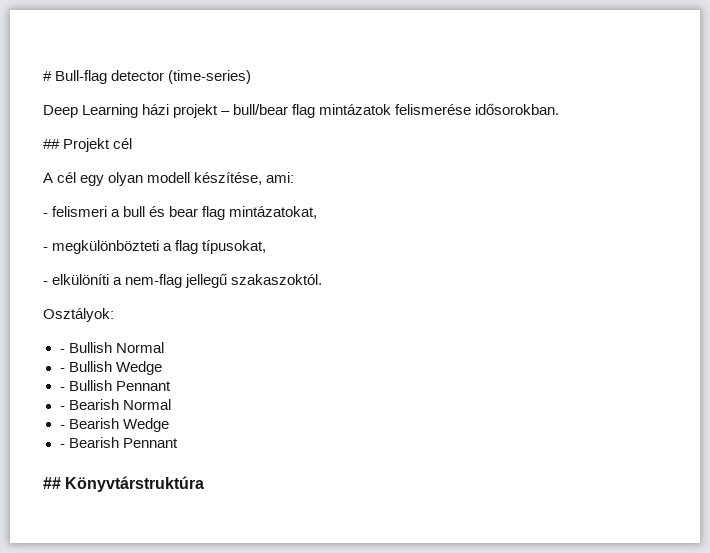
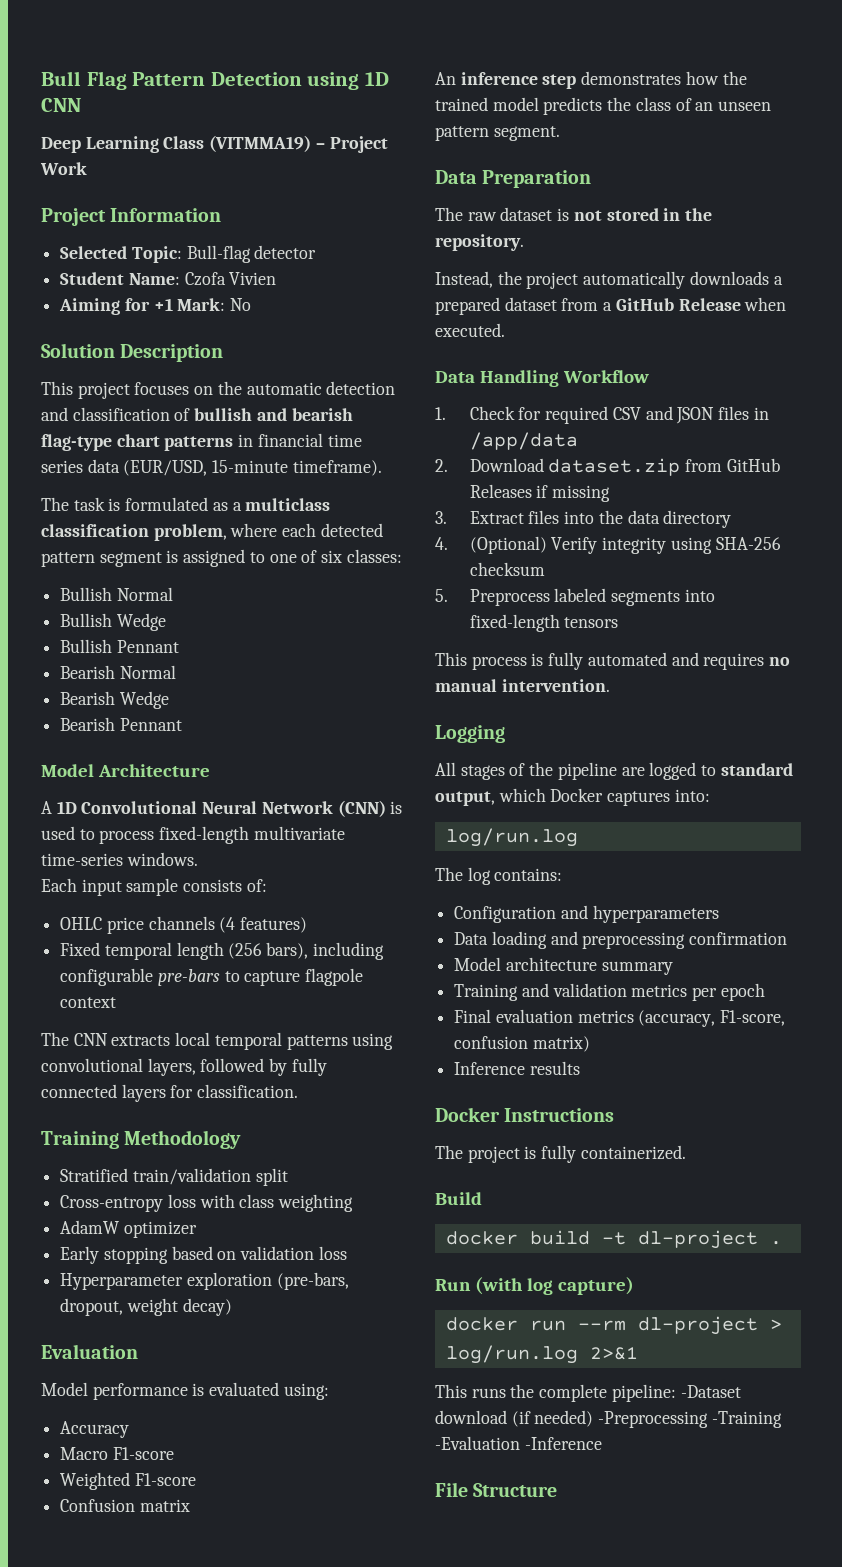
- # Bull-flag detector (time-series)
- Deep Learning házi projekt – bull/bear flag mintázatok felismerése idősorokban.
- ## Projekt cél
- A cél egy olyan modell készítése, ami:
- - felismeri a bull és bear flag mintázatokat,
- - megkülönbözteti a flag típusokat,
- - elkülöníti a nem-flag jellegű szakaszoktól.
- Osztályok:
- - Bullish Normal
+ Bull Flag Pattern Detection using 1D CNN
+ Deep Learning Class (VITMMA19) – Project Work
+ Project Information
+ Selected Topic: Bull-flag detector
+ Student Name: Czofa Vivien
+ Aiming for +1 Mark: No
+ Solution Description
+ This project focuses on the automatic detection and classification of bullish and bearish flag-type chart patterns in financial time series data (EUR/USD, 15-minute timeframe).
+ The task is formulated as a multiclass classification problem, where each detected pattern segment is assigned to one of six classes:
+ Bullish Normal
- - Bullish Wedge
+ Bullish Wedge
- - Bullish Pennant
+ Bullish Pennant
- - Bearish Normal
+ Bearish Normal
- - Bearish Wedge
+ Bearish Wedge
- - Bearish Pennant
+ Bearish Pennant
- ## Könyvtárstruktúra
+ Model Architecture
+ A 1D Convolutional Neural Network (CNN) is used to process fixed-length multivariate time-series windows.
+ Each input sample consists of:
+ OHLC price channels (4 features)
+ Fixed temporal length (256 bars), including configurable pre-bars to capture flagpole context
+ The CNN extracts local temporal patterns using convolutional layers, followed by fully connected layers for classification.
+ Training Methodology
+ Stratified train/validation split
+ Cross-entropy loss with class weighting
+ AdamW optimizer
+ Early stopping based on validation loss
+ Hyperparameter exploration (pre-bars, dropout, weight decay)
+ Evaluation
+ Model performance is evaluated using:
+ Accuracy
+ Macro F1-score
+ Weighted F1-score
+ Confusion matrix
+ An inference step demonstrates how the trained model predicts the class of an unseen pattern segment.
+ Data Preparation
+ The raw dataset is not stored in the repository.
+ Instead, the project automatically downloads a prepared dataset from a GitHub Release when executed.
+ Data Handling Workflow
+ 1. Check for required CSV and JSON files in /app/data
+ 2. Download dataset.zip from GitHub Releases if missing
+ 3. Extract files into the data directory
+ 4. (Optional) Verify integrity using SHA-256 checksum
+ 5. Preprocess labeled segments into fixed-length tensors
+ This process is fully automated and requires no manual intervention.
+ Logging
+ All stages of the pipeline are logged to standard output, which Docker captures into:
+ log/run.log
+ The log contains:
+ Configuration and hyperparameters
+ Data loading and preprocessing confirmation
+ Model architecture summary
+ Training and validation metrics per epoch
+ Final evaluation metrics (accuracy, F1-score, confusion matrix)
+ Inference results
+ Docker Instructions
+ The project is fully containerized.
+ Build
+ docker build -t dl-project .
+ Run (with log capture)
+ docker run --rm dl-project > log/run.log 2>&1
+ This runs the complete pipeline: -Dataset download (if needed) -Preprocessing -Training -Evaluation -Inference
+ File Structure

